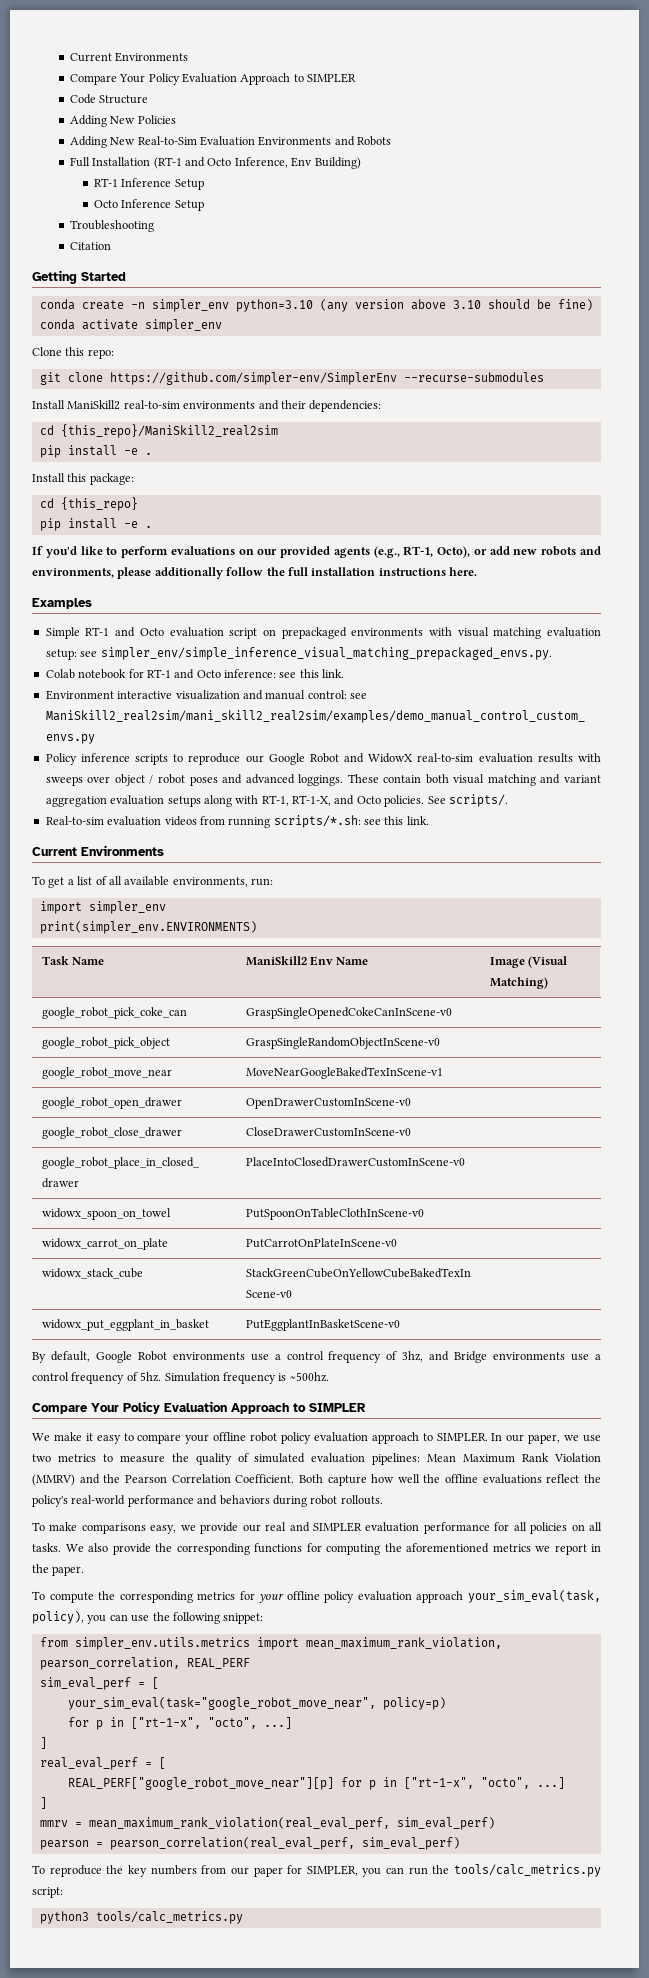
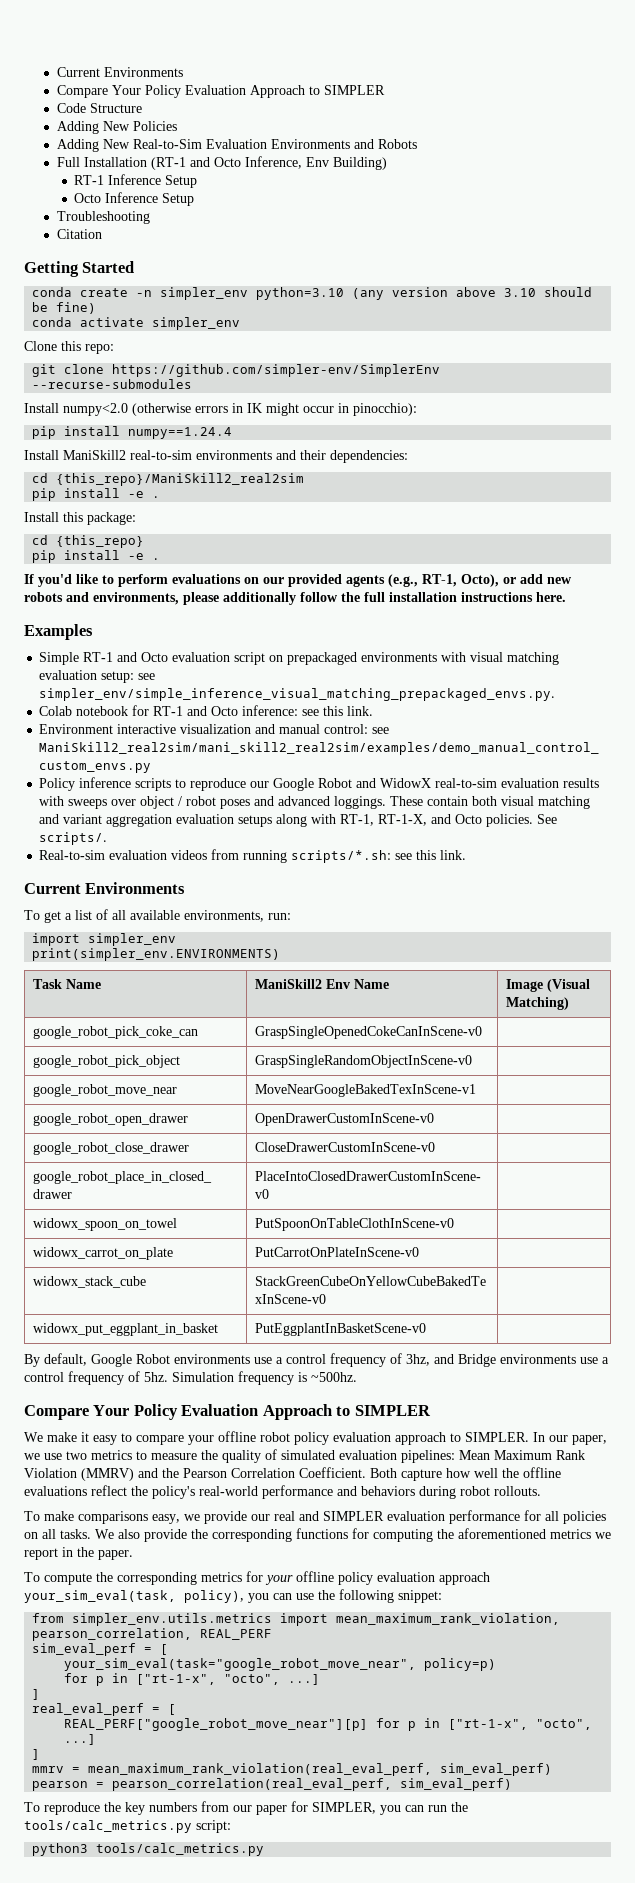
+ Install numpy<2.0 (otherwise errors in IK might occur in pinocchio):
+ pip install numpy==1.24.4

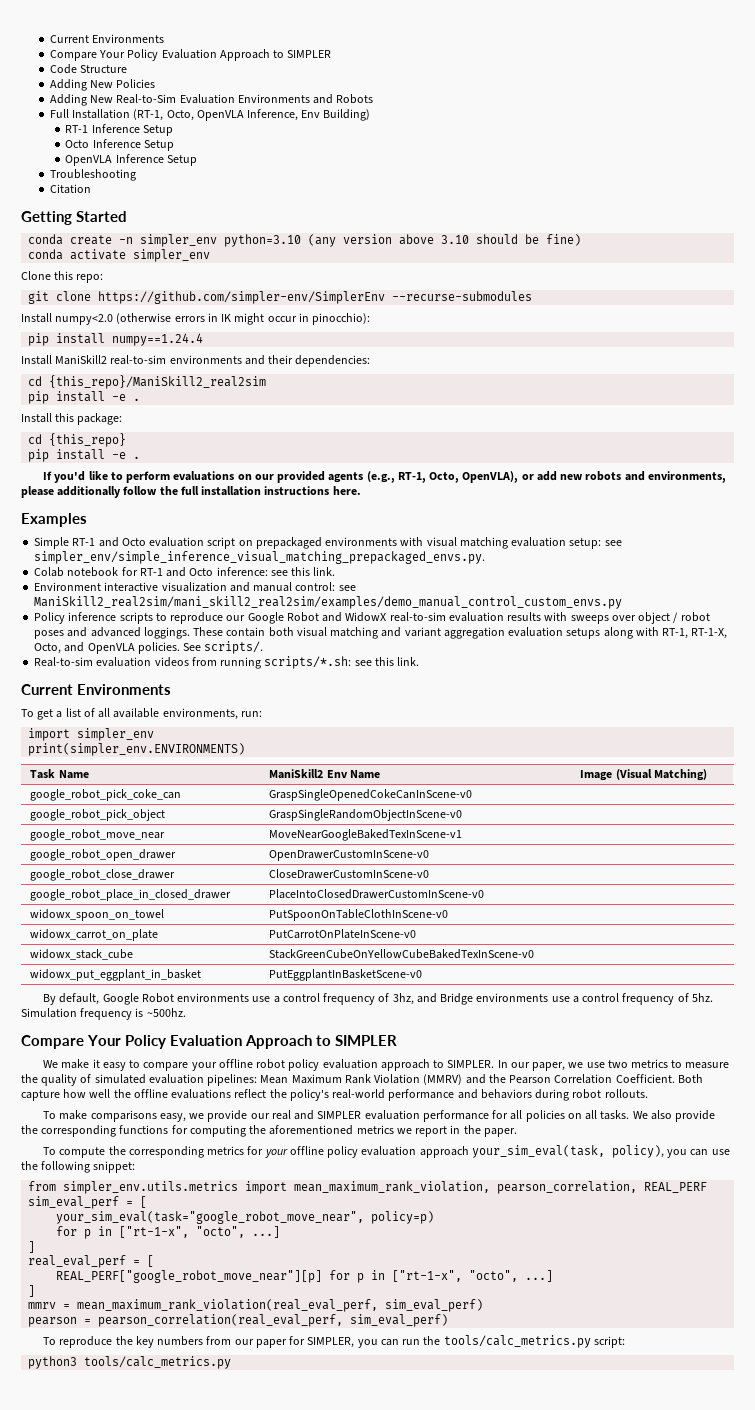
- Full Installation (RT-1 and Octo Inference, Env Building)
+ Full Installation (RT-1, Octo, OpenVLA Inference, Env Building)
+ OpenVLA Inference Setup
- If you'd like to perform evaluations on our provided agents (e.g., RT-1, Octo), or add new robots and environments, please additionally follow the full installation instructions here.
+ If you'd like to perform evaluations on our provided agents (e.g., RT-1, Octo, OpenVLA), or add new robots and environments, please additionally follow the full installation instructions here.
- These contain both visual matching and variant aggregation evaluation setups along with RT-1, RT-1-X, and Octo policies.
+ These contain both visual matching and variant aggregation evaluation setups along with RT-1, RT-1-X, Octo, and OpenVLA policies.

